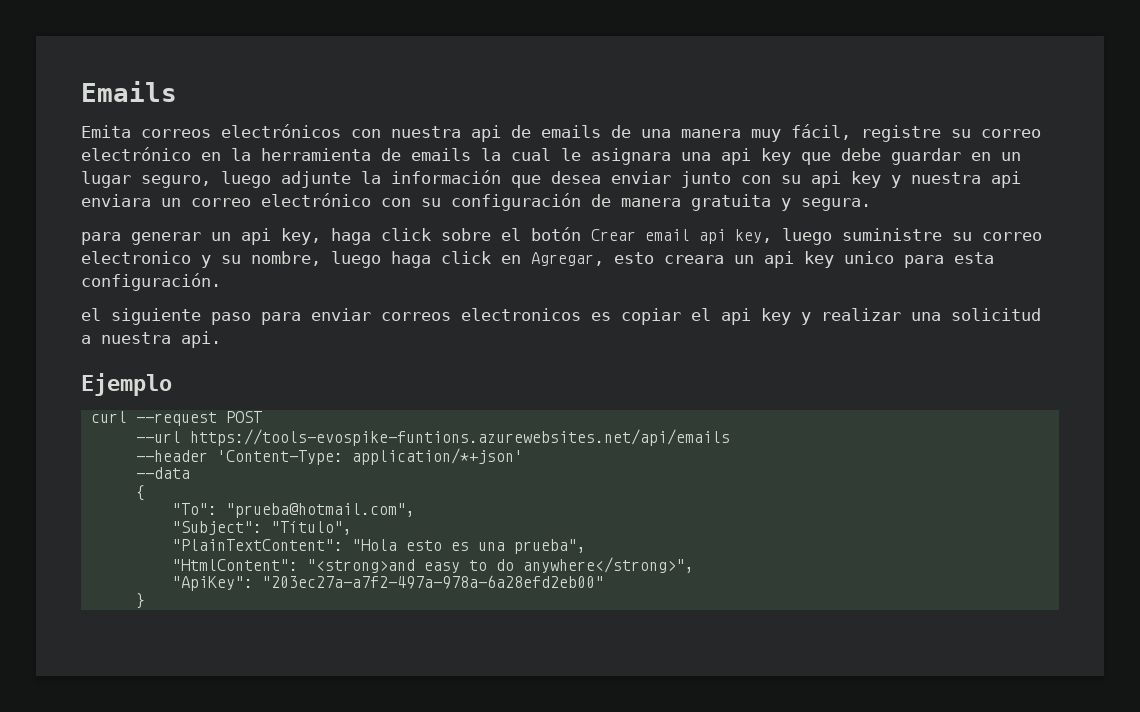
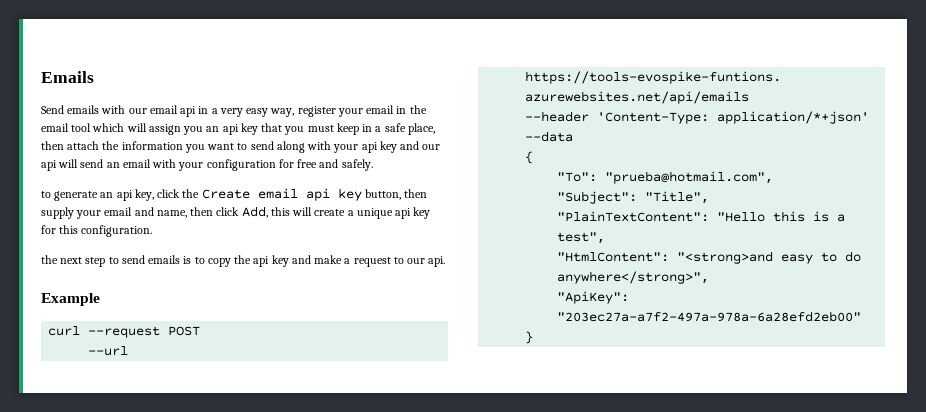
- Emita correos electrónicos con nuestra api de emails de una manera muy fácil, registre su correo electrónico en la herramienta de emails la cual le asignara una api key que debe guardar en un lugar seguro, luego adjunte la información que desea enviar junto con su api key y nuestra api enviara un correo electrónico con su configuración de manera gratuita y segura.
- para generar un api key, haga click sobre el botón Crear email api key, luego suministre su correo electronico y su nombre, luego haga click en Agregar, esto creara un api key unico para esta configuración.
- el siguiente paso para enviar correos electronicos es copiar el api key y realizar una solicitud a nuestra api.
+ Send emails with our email api in a very easy way, register your email in the email tool which will assign you an api key that you must keep in a safe place, then attach the information you want to send along with your api key and our api will send an email with your configuration for free and safely.
+ to generate an api key, click the Create email api key button, then supply your email and name, then click Add, this will create a unique api key for this configuration.
+ the next step to send emails is to copy the api key and make a request to our api.
- Ejemplo
+ Example
- "Subject": "Título",
+ "Subject": "Title",
- "PlainTextContent": "Hola esto es una prueba",
+ "PlainTextContent": "Hello this is a test",

